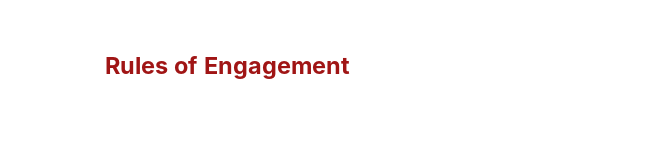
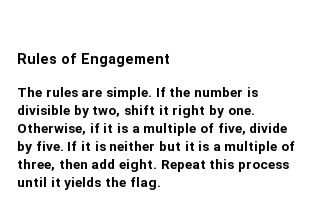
+ The rules are simple. If the number is divisible by two, shift it right by one. Otherwise, if it is a multiple of five, divide by five. If it is neither but it is a multiple of three, then add eight. Repeat this process until it yields the flag.

